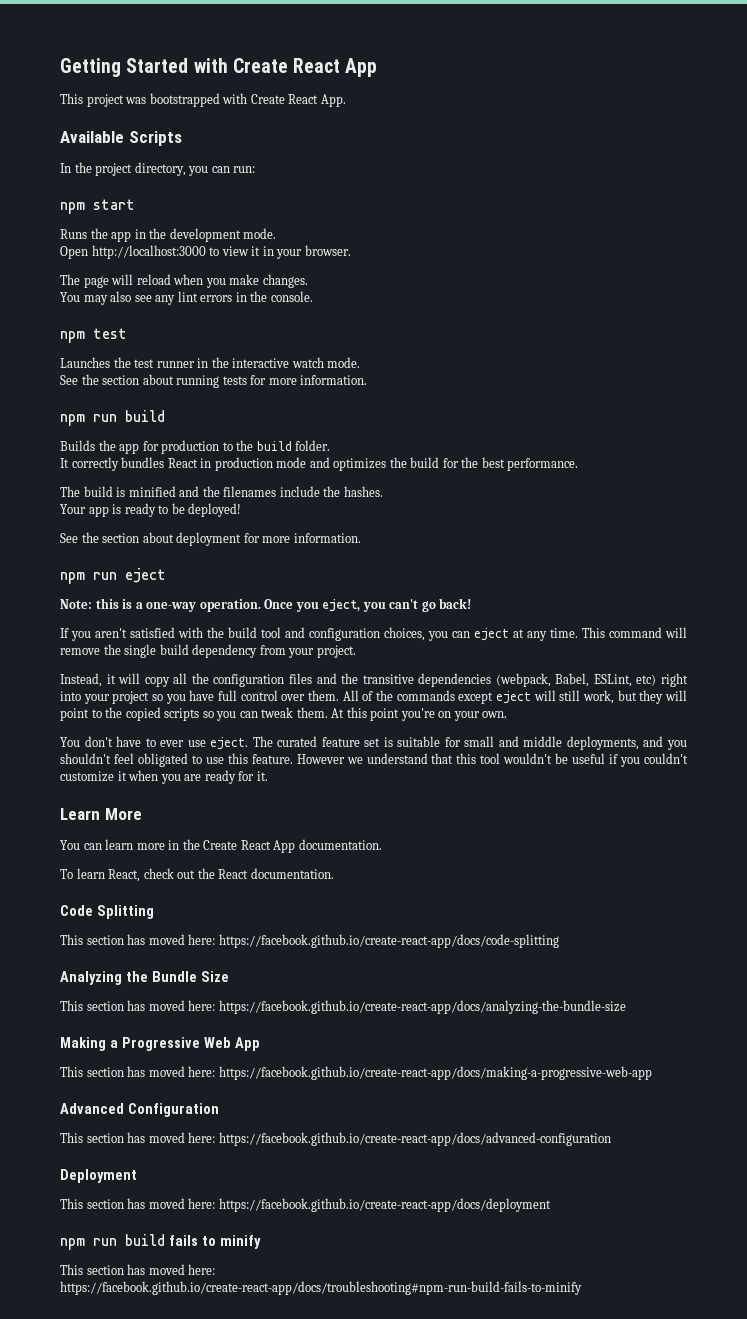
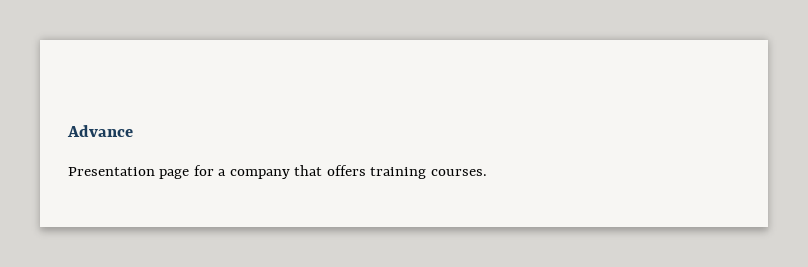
- Getting Started with Create React App
- This project was bootstrapped with Create React App.
- Available Scripts
- In the project directory, you can run:
- npm start
- Runs the app in the development mode.
- Open http://localhost:3000 to view it in your browser.
- The page will reload when you make changes.
- You may also see any lint errors in the console.
- npm test
- Launches the test runner in the interactive watch mode.
- See the section about running tests for more information.
- npm run build
- Builds the app for production to the build folder.
- It correctly bundles React in production mode and optimizes the build for the best performance.
- The build is minified and the filenames include the hashes.
- Your app is ready to be deployed!
- See the section about deployment for more information.
- npm run eject
- Note: this is a one-way operation. Once you eject, you can't go back!
- If you aren't satisfied with the build tool and configuration choices, you can eject at any time. This command will remove the single build dependency from your project.
- Instead, it will copy all the configuration files and the transitive dependencies (webpack, Babel, ESLint, etc) right into your project so you have full control over them. All of the commands except eject will still work, but they will point to the copied scripts so you can tweak them. At this point you're on your own.
- You don't have to ever use eject. The curated feature set is suitable for small and middle deployments, and you shouldn't feel obligated to use this feature. However we understand that this tool wouldn't be useful if you couldn't customize it when you are ready for it.
- Learn More
- You can learn more in the Create React App documentation.
- To learn React, check out the React documentation.
- Code Splitting
- This section has moved here: https://facebook.github.io/create-react-app/docs/code-splitting
- Analyzing the Bundle Size
- This section has moved here: https://facebook.github.io/create-react-app/docs/analyzing-the-bundle-size
- Making a Progressive Web App
- This section has moved here: https://facebook.github.io/create-react-app/docs/making-a-progressive-web-app
- Advanced Configuration
- This section has moved here: https://facebook.github.io/create-react-app/docs/advanced-configuration
- Deployment
- This section has moved here: https://facebook.github.io/create-react-app/docs/deployment
- npm run build fails to minify
- This section has moved here: https://facebook.github.io/create-react-app/docs/troubleshooting#npm-run-build-fails-to-minify
+ Advance
+ Presentation page for a company that offers training courses.

